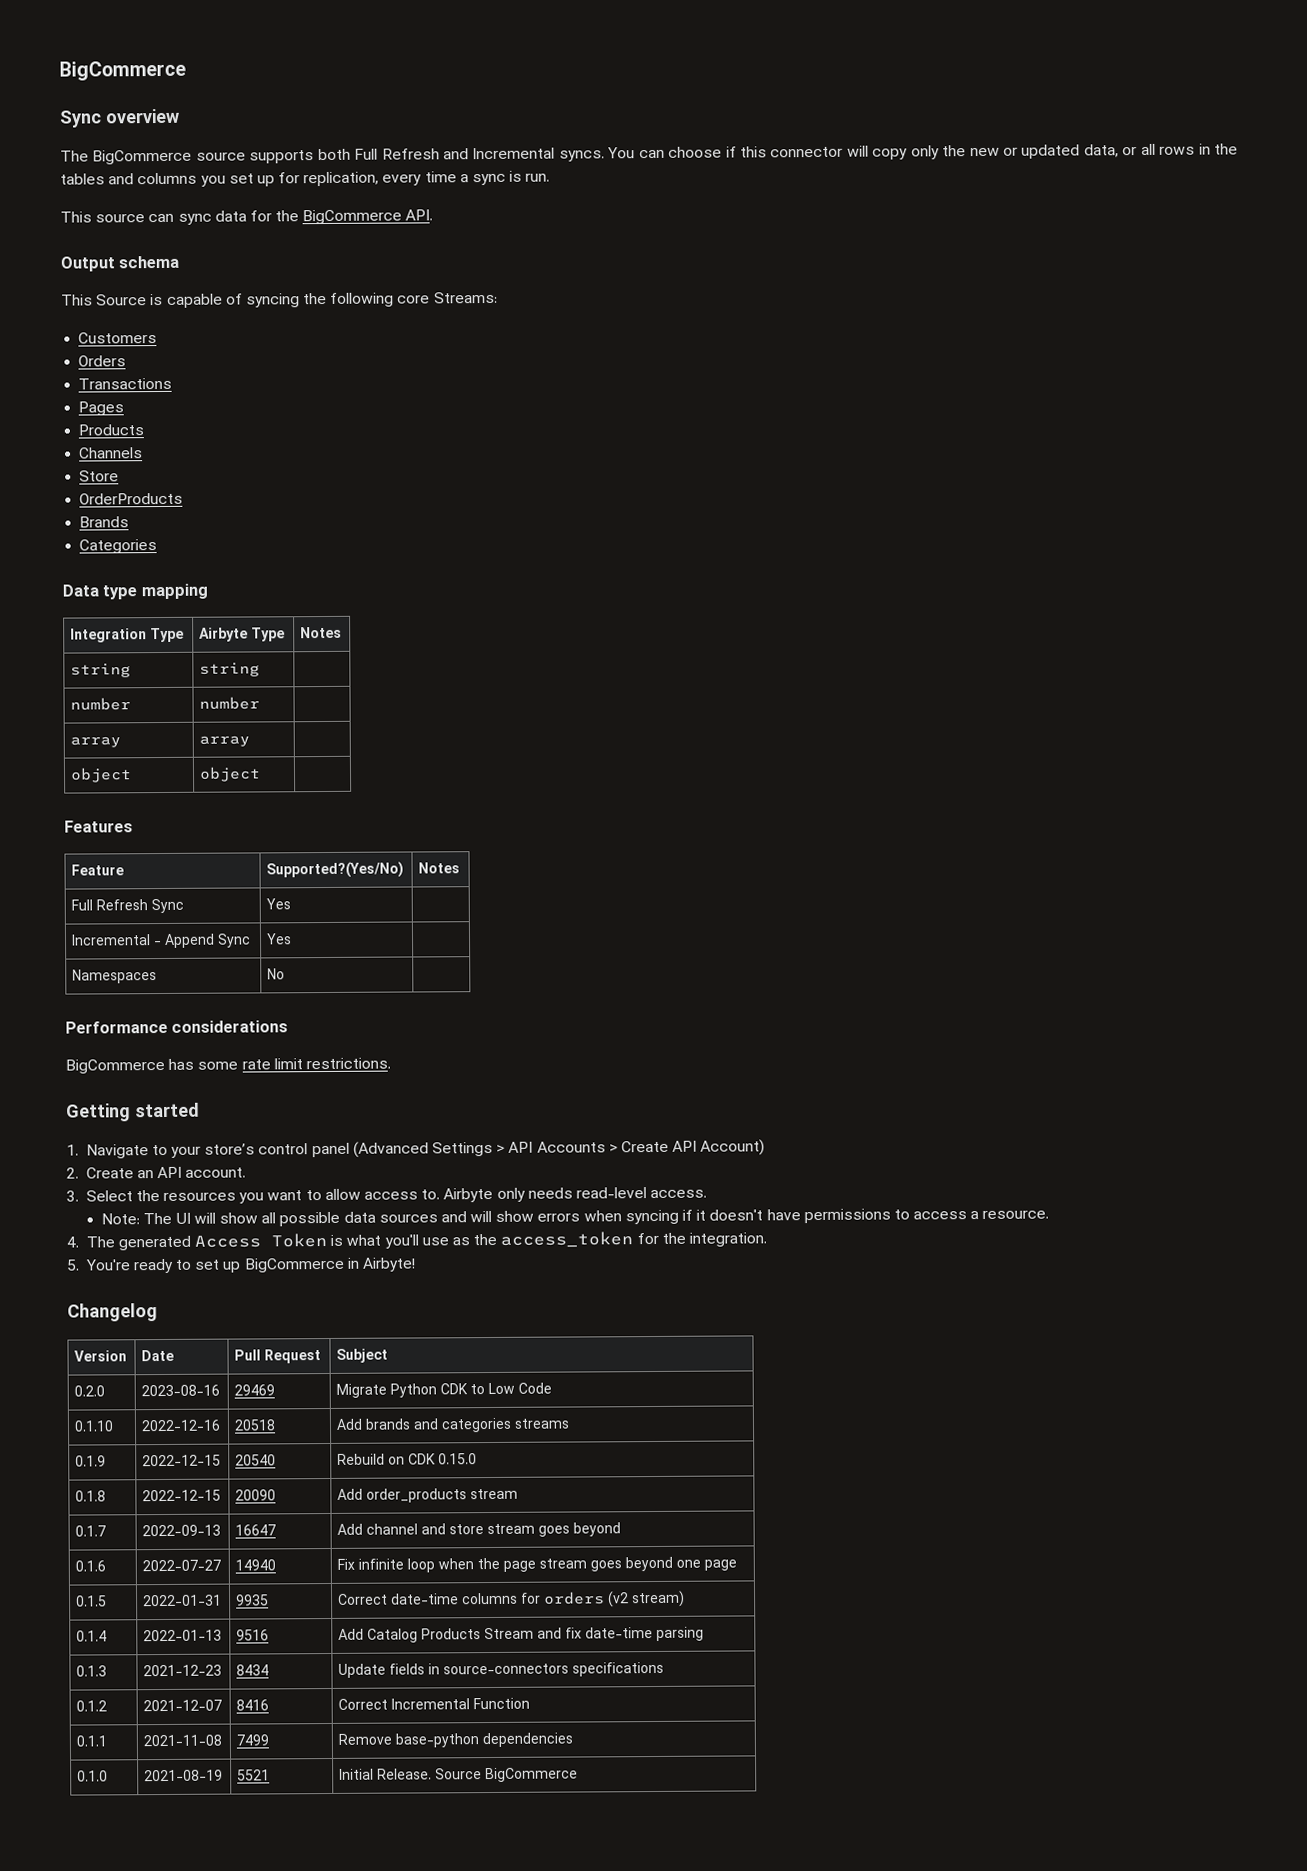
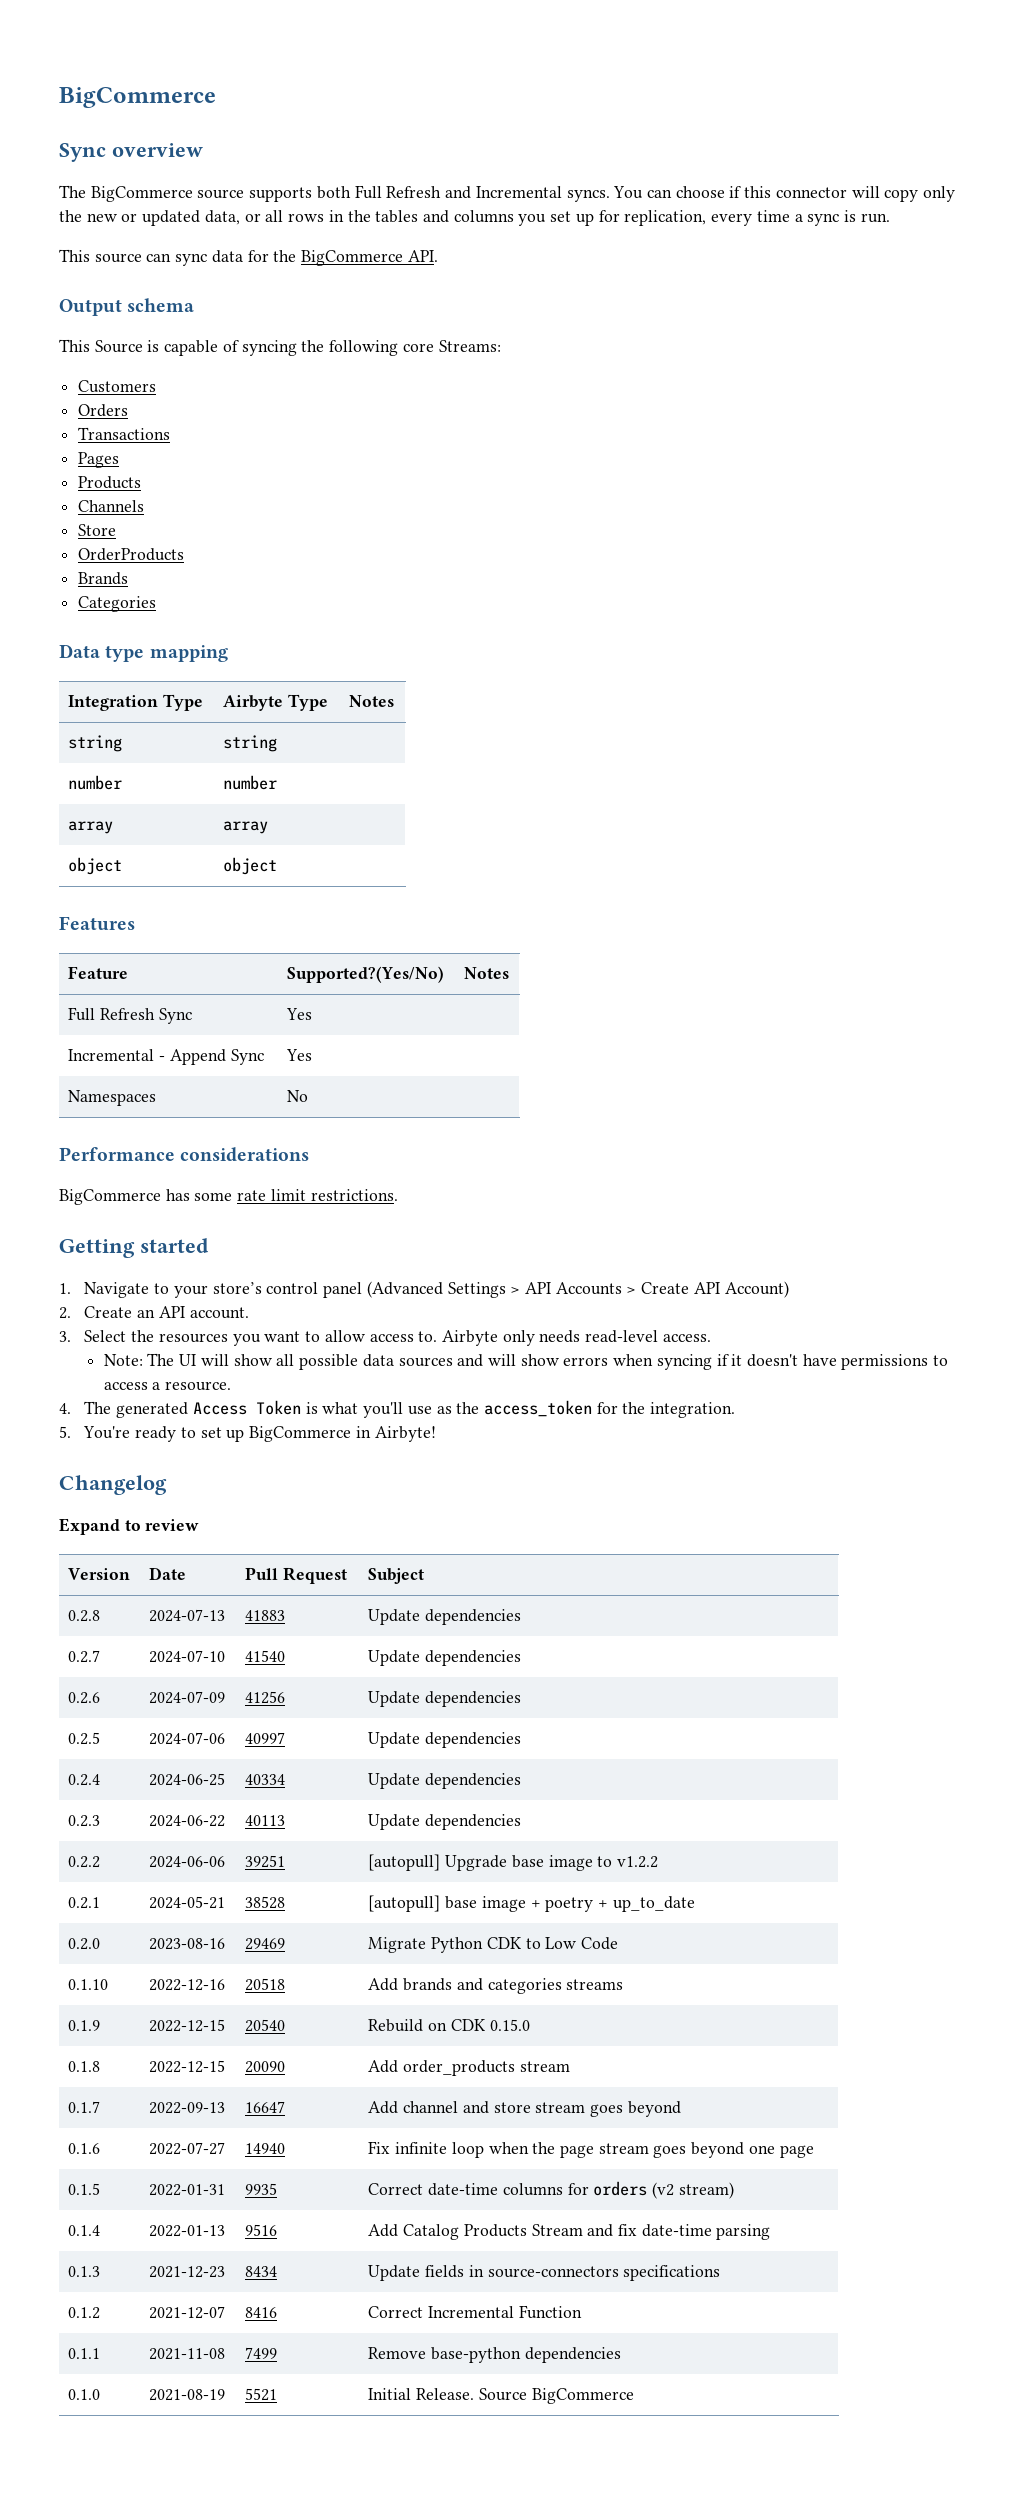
+ Expand to review
+ 0.2.8 | 2024-07-13 | 41883 | Update dependencies
+ 0.2.7 | 2024-07-10 | 41540 | Update dependencies
+ 0.2.6 | 2024-07-09 | 41256 | Update dependencies
+ 0.2.5 | 2024-07-06 | 40997 | Update dependencies
+ 0.2.4 | 2024-06-25 | 40334 | Update dependencies
+ 0.2.3 | 2024-06-22 | 40113 | Update dependencies
+ 0.2.2 | 2024-06-06 | 39251 | [autopull] Upgrade base image to v1.2.2
+ 0.2.1 | 2024-05-21 | 38528 | [autopull] base image + poetry + up_to_date

